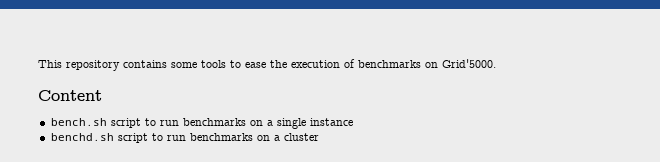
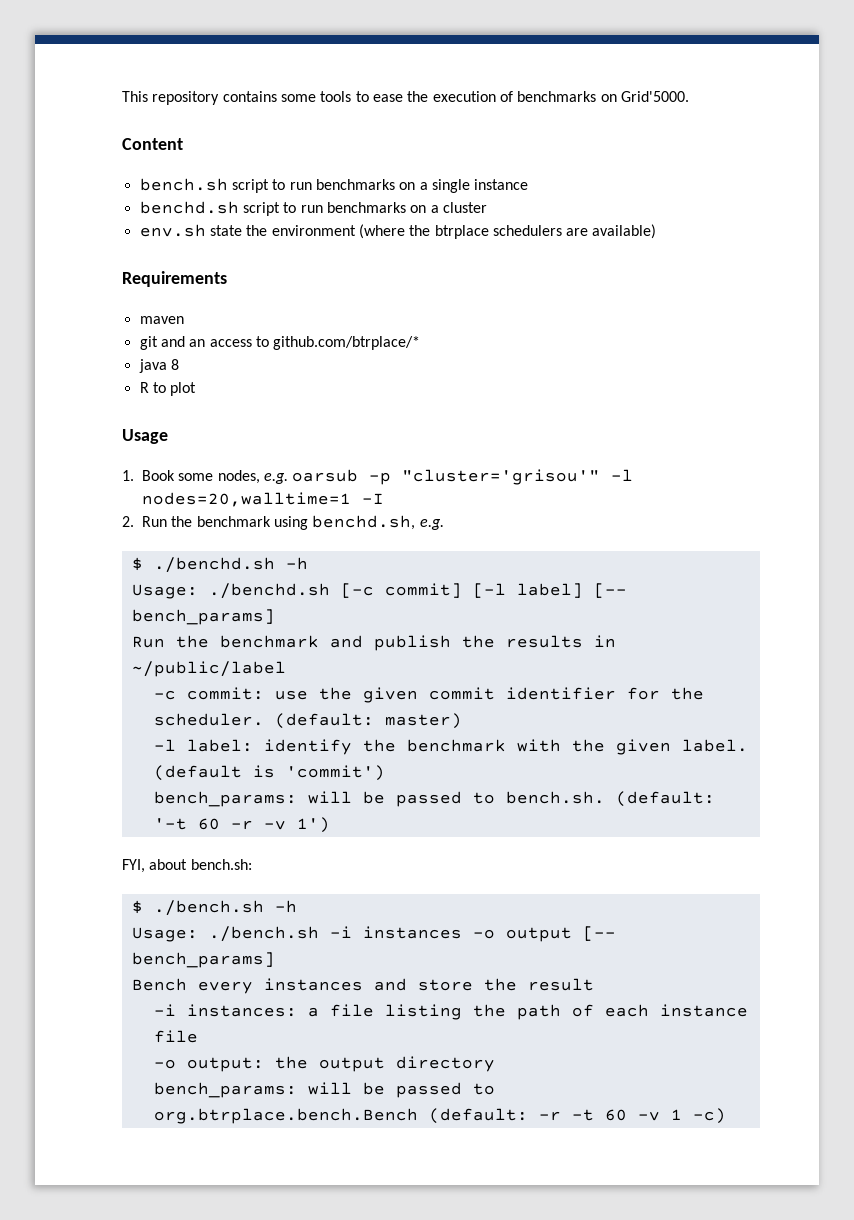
+ env.sh state the environment (where the btrplace schedulers are available)
+ Requirements
+ maven
+ git and an access to github.com/btrplace/*
+ java 8
+ R to plot
+ Usage
+ 1. Book some nodes, e.g. oarsub -p "cluster='grisou'" -l nodes=20,walltime=1 -I
+ 2. Run the benchmark using benchd.sh, e.g.
+ $ ./benchd.sh -h
+ Usage: ./benchd.sh [-c commit] [-l label] [-- bench_params]
+ Run the benchmark and publish the results in ~/public/label
+ -c commit: use the given commit identifier for the scheduler. (default: master)
+ -l label: identify the benchmark with the given label. (default is 'commit')
+ bench_params: will be passed to bench.sh. (default: '-t 60 -r -v 1')
+ FYI, about bench.sh:
+ $ ./bench.sh -h
+ Usage: ./bench.sh -i instances -o output [-- bench_params]
+ Bench every instances and store the result
+ -i instances: a file listing the path of each instance file
+ -o output: the output directory
+ bench_params: will be passed to org.btrplace.bench.Bench (default: -r -t 60 -v 1 -c)

